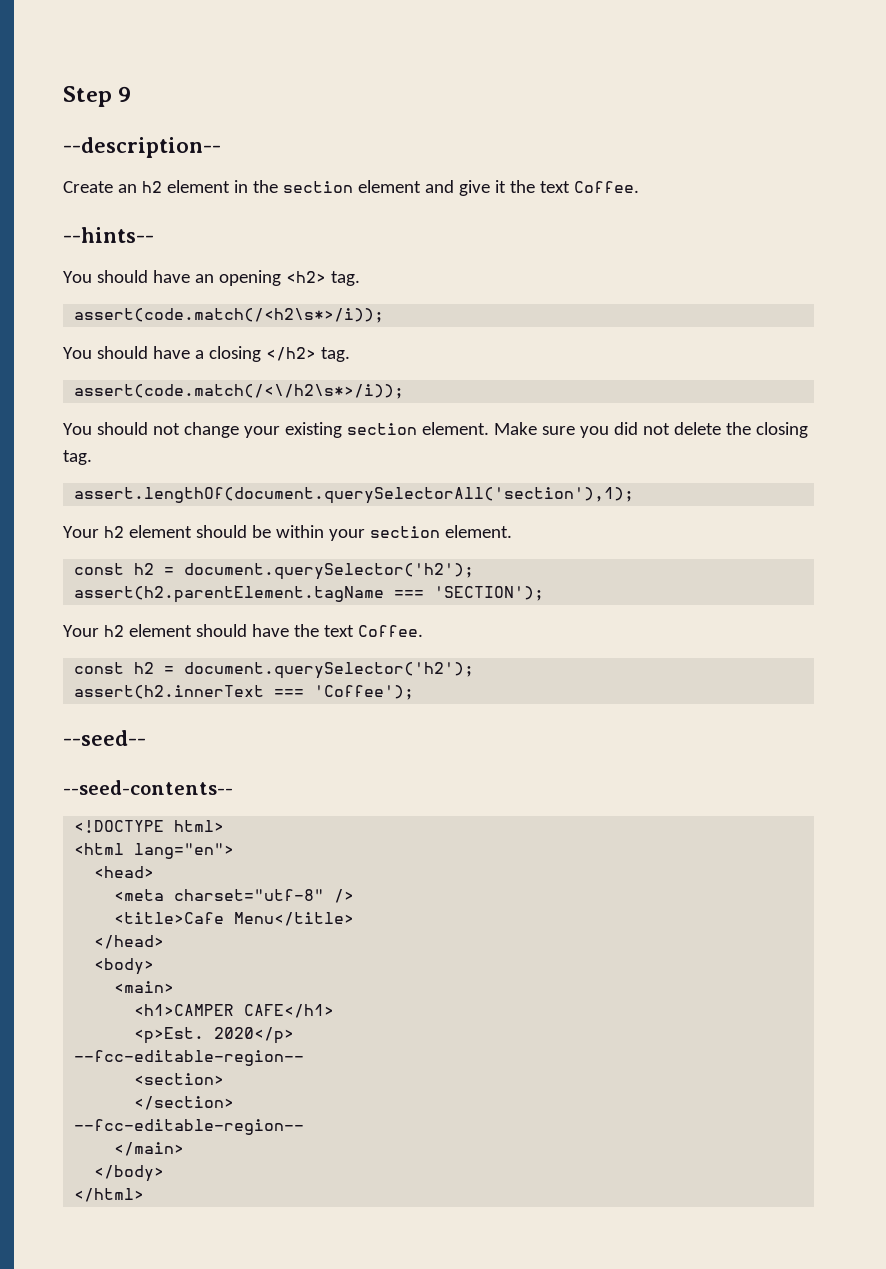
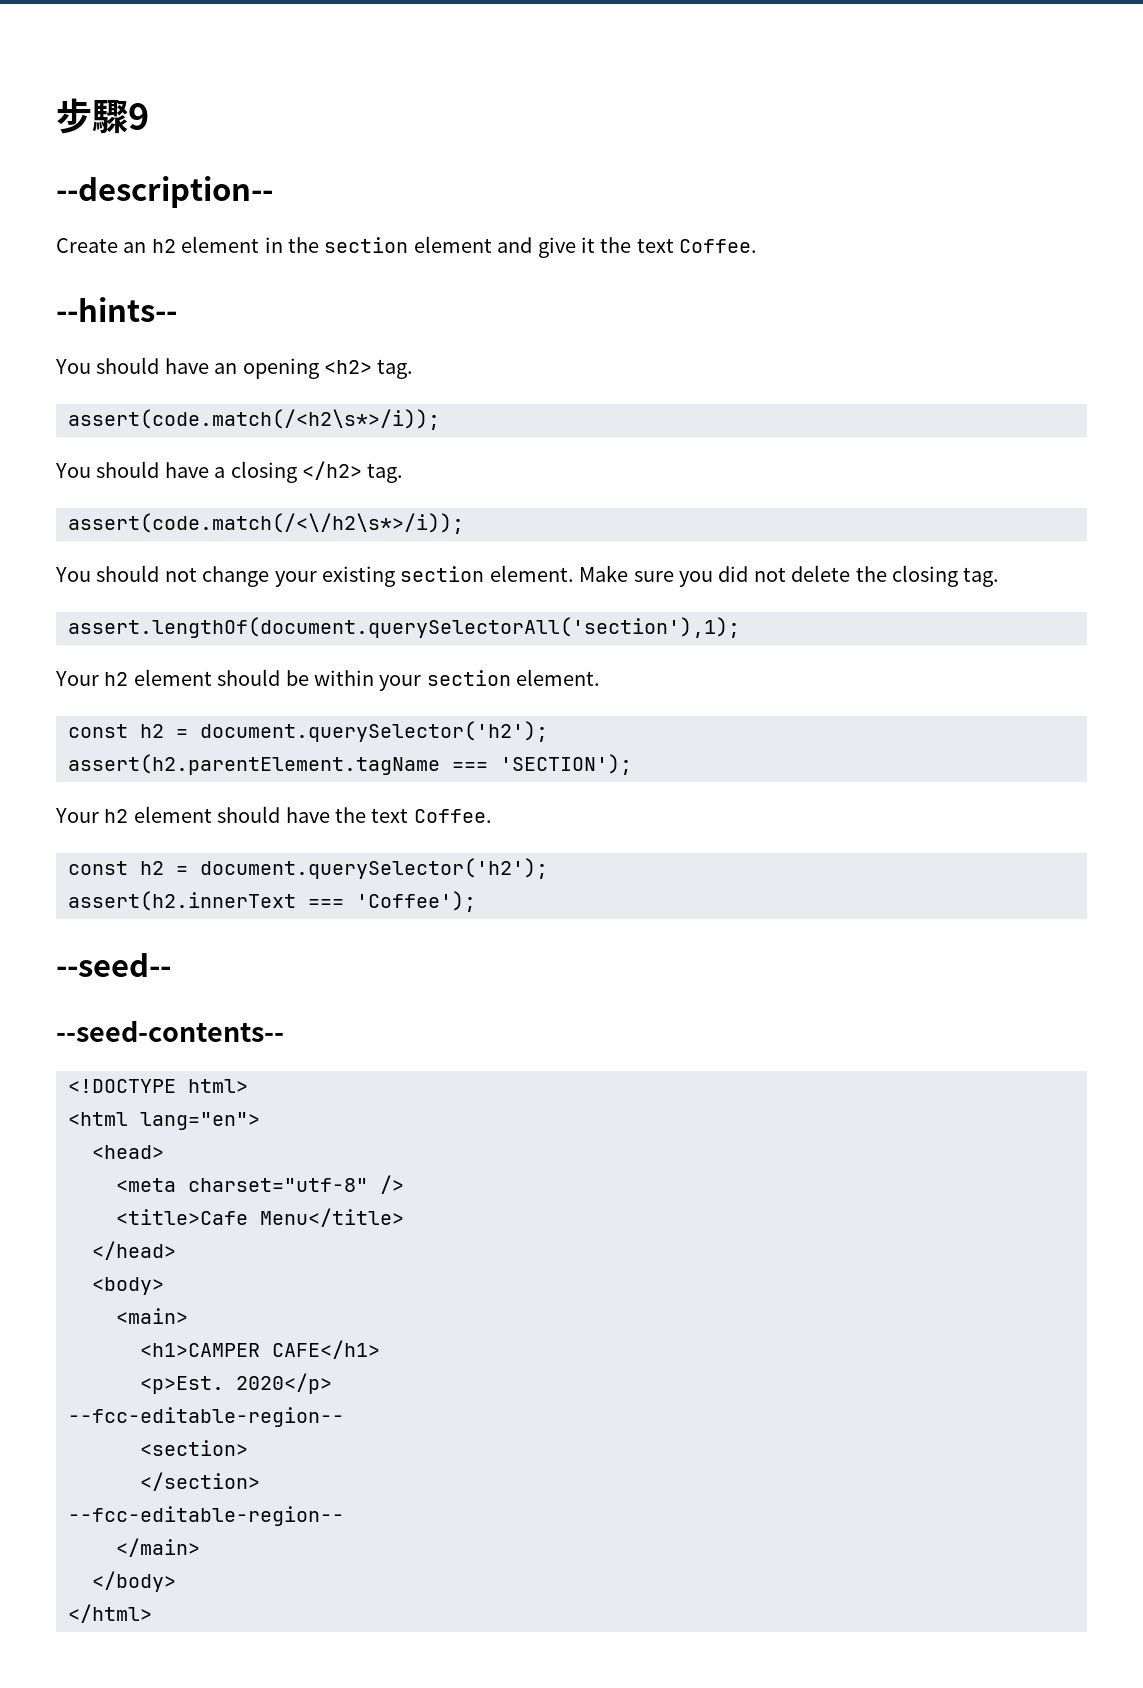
- Step 9
+ 步驟9

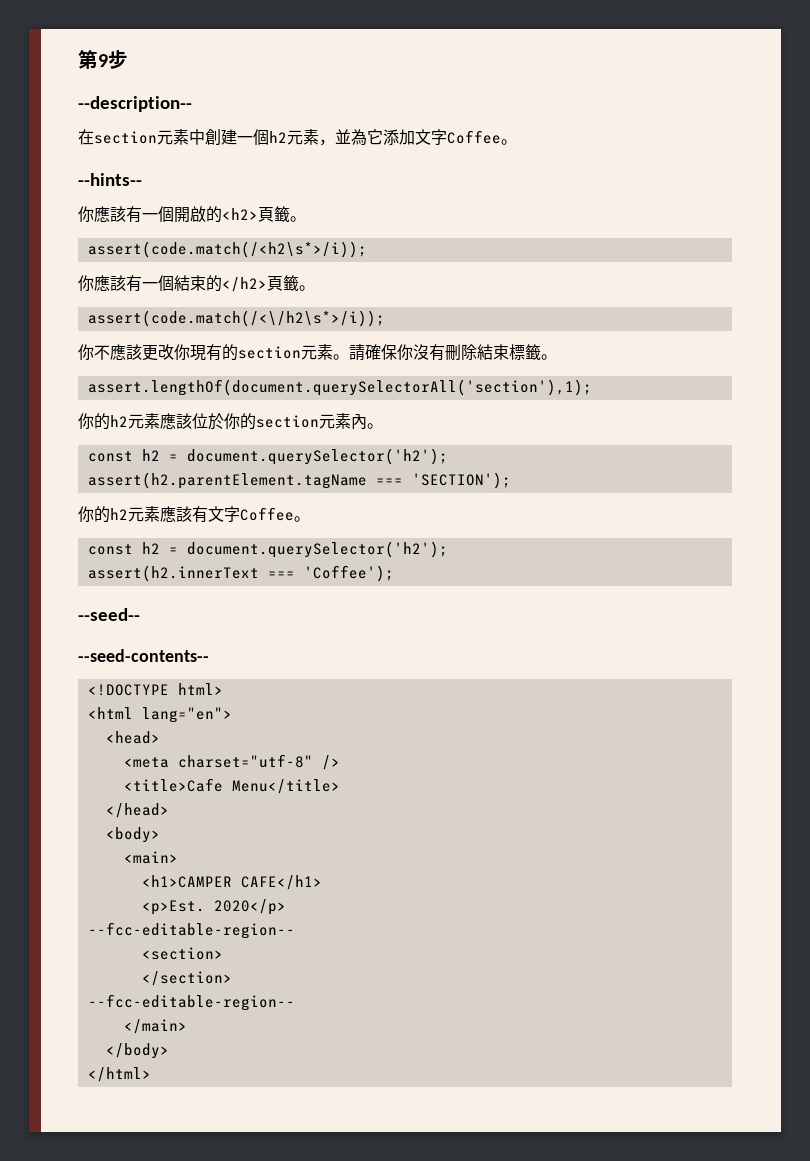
- 步驟9
+ 第9步
- Create an h2 element in the section element and give it the text Coffee.
+ 在section元素中創建一個h2元素，並為它添加文字Coffee。
  --hints--
- You should have an opening <h2> tag.
+ 你應該有一個開啟的<h2>頁籤。
  assert(code.match(/<h2\s*>/i));
- You should have a closing </h2> tag.
+ 你應該有一個結束的</h2>頁籤。
  assert(code.match(/<\/h2\s*>/i));
- You should not change your existing section element. Make sure you did not delete the closing tag.
+ 你不應該更改你現有的section元素。請確保你沒有刪除結束標籤。
  assert.lengthOf(document.querySelectorAll('section'),1);
- Your h2 element should be within your section element.
+ 你的h2元素應該位於你的section元素內。
- Your h2 element should have the text Coffee.
+ 你的h2元素應該有文字Coffee。

